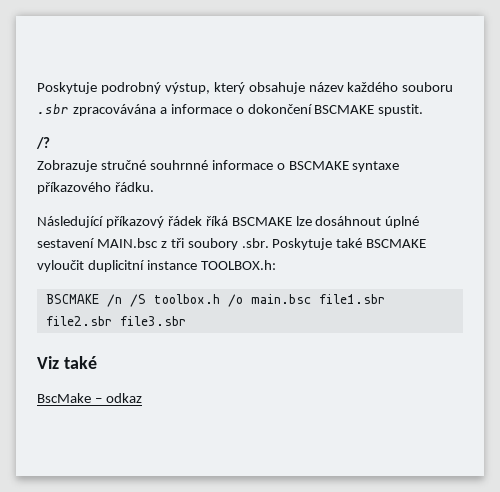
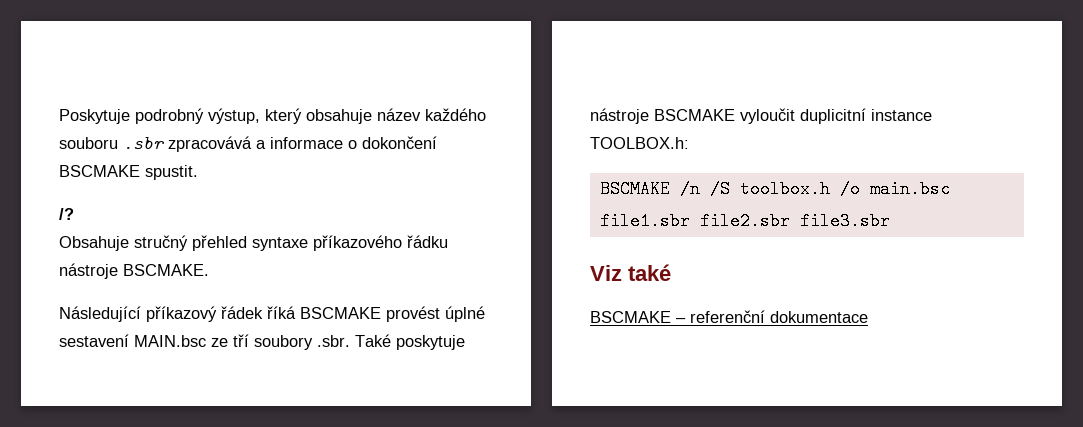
- Poskytuje podrobný výstup, který obsahuje název každého souboru .sbr zpracovávána a informace o dokončení BSCMAKE spustit.
+ Poskytuje podrobný výstup, který obsahuje název každého souboru .sbr zpracovává a informace o dokončení BSCMAKE spustit.
- Zobrazuje stručné souhrnné informace o BSCMAKE syntaxe příkazového řádku.
+ Obsahuje stručný přehled syntaxe příkazového řádku nástroje BSCMAKE.
- Následující příkazový řádek říká BSCMAKE lze dosáhnout úplné sestavení MAIN.bsc z tři soubory .sbr. Poskytuje také BSCMAKE vyloučit duplicitní instance TOOLBOX.h:
+ Následující příkazový řádek říká BSCMAKE provést úplné sestavení MAIN.bsc ze tří soubory .sbr. Také poskytuje nástroje BSCMAKE vyloučit duplicitní instance TOOLBOX.h:
- BscMake – odkaz
+ BSCMAKE – referenční dokumentace

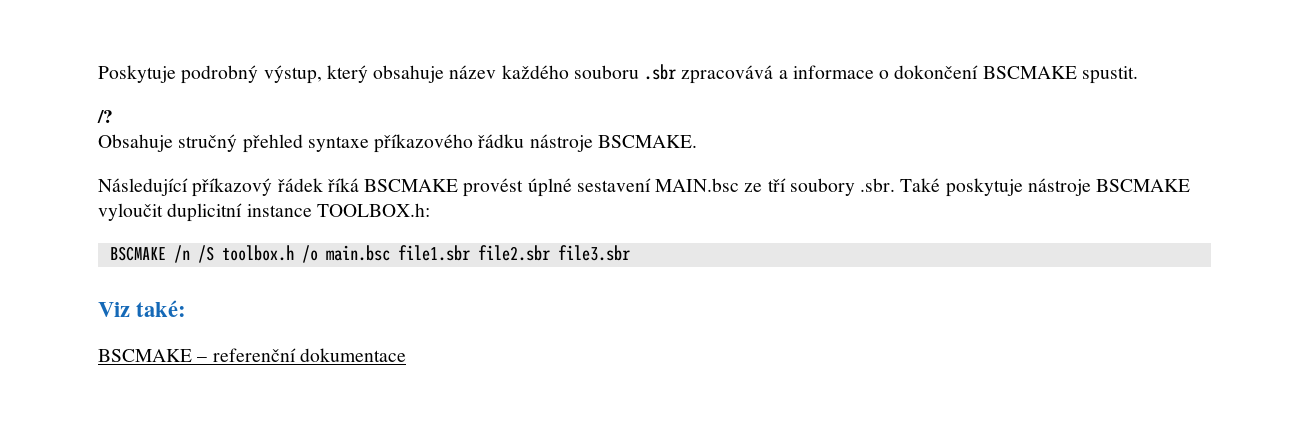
- Viz také
+ Viz také:

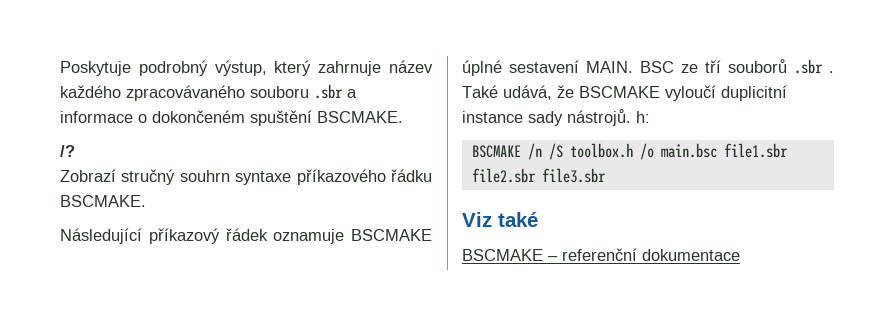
- Poskytuje podrobný výstup, který obsahuje název každého souboru .sbr zpracovává a informace o dokončení BSCMAKE spustit.
+ Poskytuje podrobný výstup, který zahrnuje název každého zpracovávaného souboru .sbr a informace o dokončeném spuštění BSCMAKE.
  /?
- Obsahuje stručný přehled syntaxe příkazového řádku nástroje BSCMAKE.
+ Zobrazí stručný souhrn syntaxe příkazového řádku BSCMAKE.
- Následující příkazový řádek říká BSCMAKE provést úplné sestavení MAIN.bsc ze tří soubory .sbr. Také poskytuje nástroje BSCMAKE vyloučit duplicitní instance TOOLBOX.h:
+ Následující příkazový řádek oznamuje BSCMAKE úplné sestavení MAIN. BSC ze tří souborů .sbr . Také udává, že BSCMAKE vyloučí duplicitní instance sady nástrojů. h:
- Viz také:
+ Viz také

